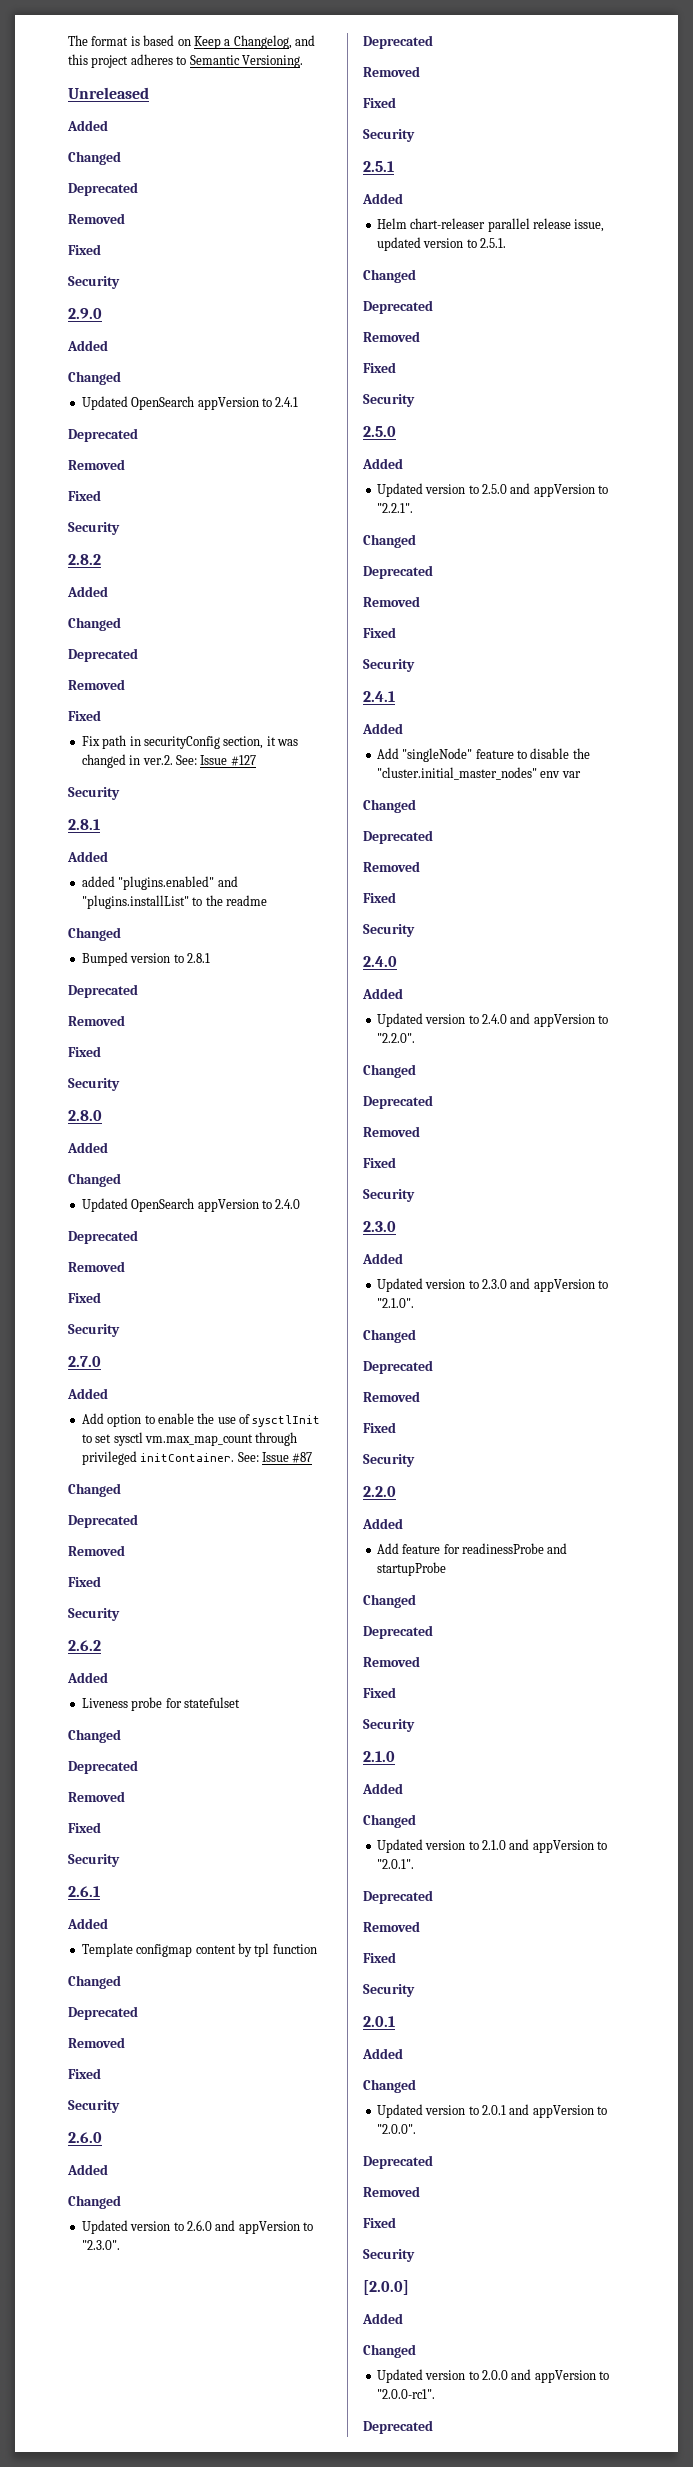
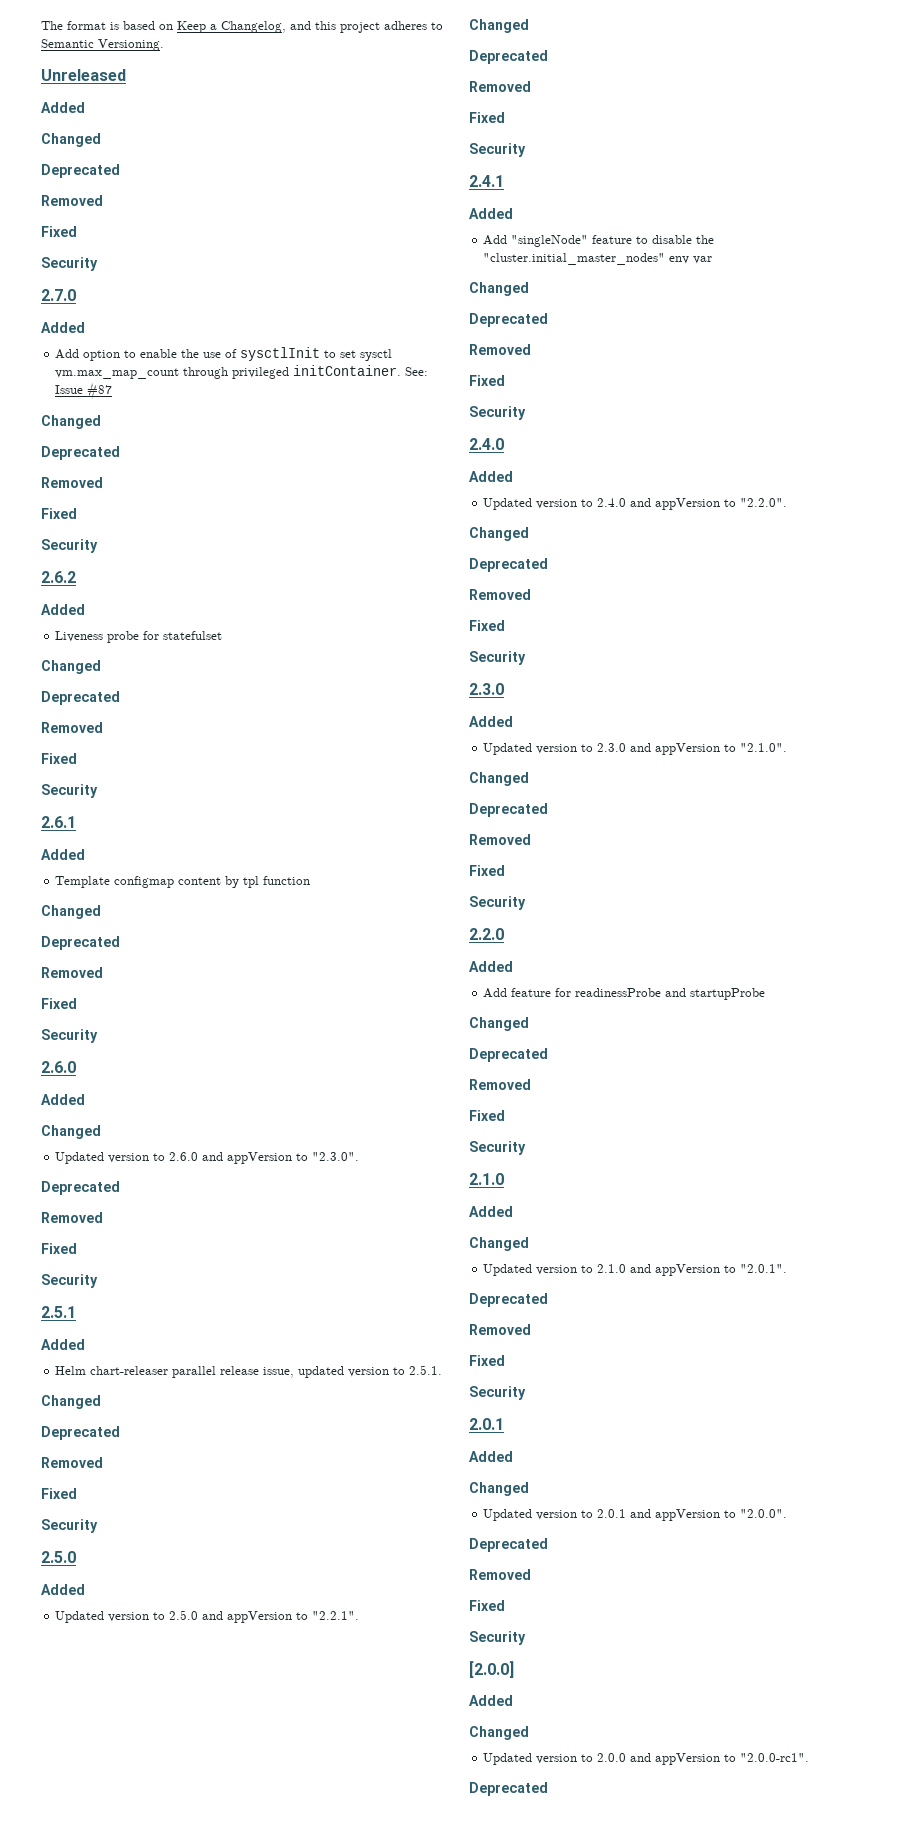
- 2.9.0
- Added
- Changed
- Updated OpenSearch appVersion to 2.4.1
- Deprecated
- Removed
- Fixed
- Security
- 2.8.2
- Added
- Changed
- Deprecated
- Removed
- Fixed
- Fix path in securityConfig section, it was changed in ver.2. See: Issue #127
- Security
- 2.8.1
- Added
- added "plugins.enabled" and "plugins.installList" to the readme
- Changed
- Bumped version to 2.8.1
- Deprecated
- Removed
- Fixed
- Security
- 2.8.0
- Added
- Changed
- Updated OpenSearch appVersion to 2.4.0
- Deprecated
- Removed
- Fixed
- Security

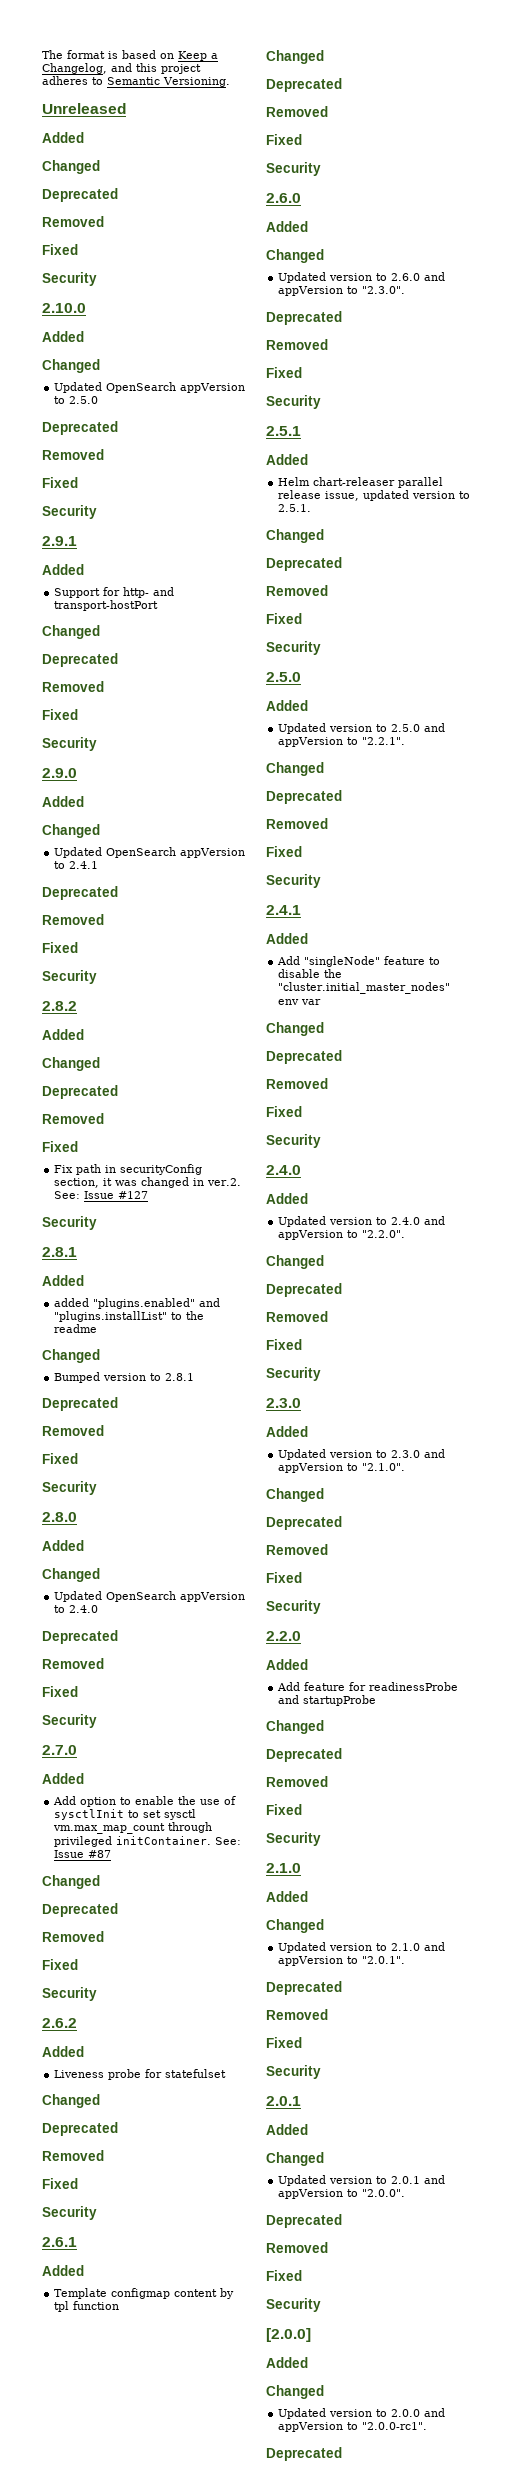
+ 2.10.0
+ Added
+ Changed
+ Updated OpenSearch appVersion to 2.5.0
+ Deprecated
+ Removed
+ Fixed
+ Security
+ 2.9.1
+ Added
+ Support for http- and transport-hostPort
+ Changed
+ Deprecated
+ Removed
+ Fixed
+ Security
+ 2.9.0
+ Added
+ Changed
+ Updated OpenSearch appVersion to 2.4.1
+ Deprecated
+ Removed
+ Fixed
+ Security
+ 2.8.2
+ Added
+ Changed
+ Deprecated
+ Removed
+ Fixed
+ Fix path in securityConfig section, it was changed in ver.2. See: Issue #127
+ Security
+ 2.8.1
+ Added
+ added "plugins.enabled" and "plugins.installList" to the readme
+ Changed
+ Bumped version to 2.8.1
+ Deprecated
+ Removed
+ Fixed
+ Security
+ 2.8.0
+ Added
+ Changed
+ Updated OpenSearch appVersion to 2.4.0
+ Deprecated
+ Removed
+ Fixed
+ Security

